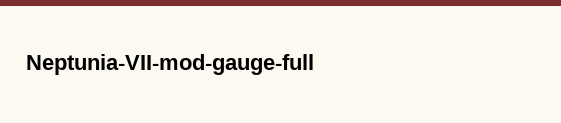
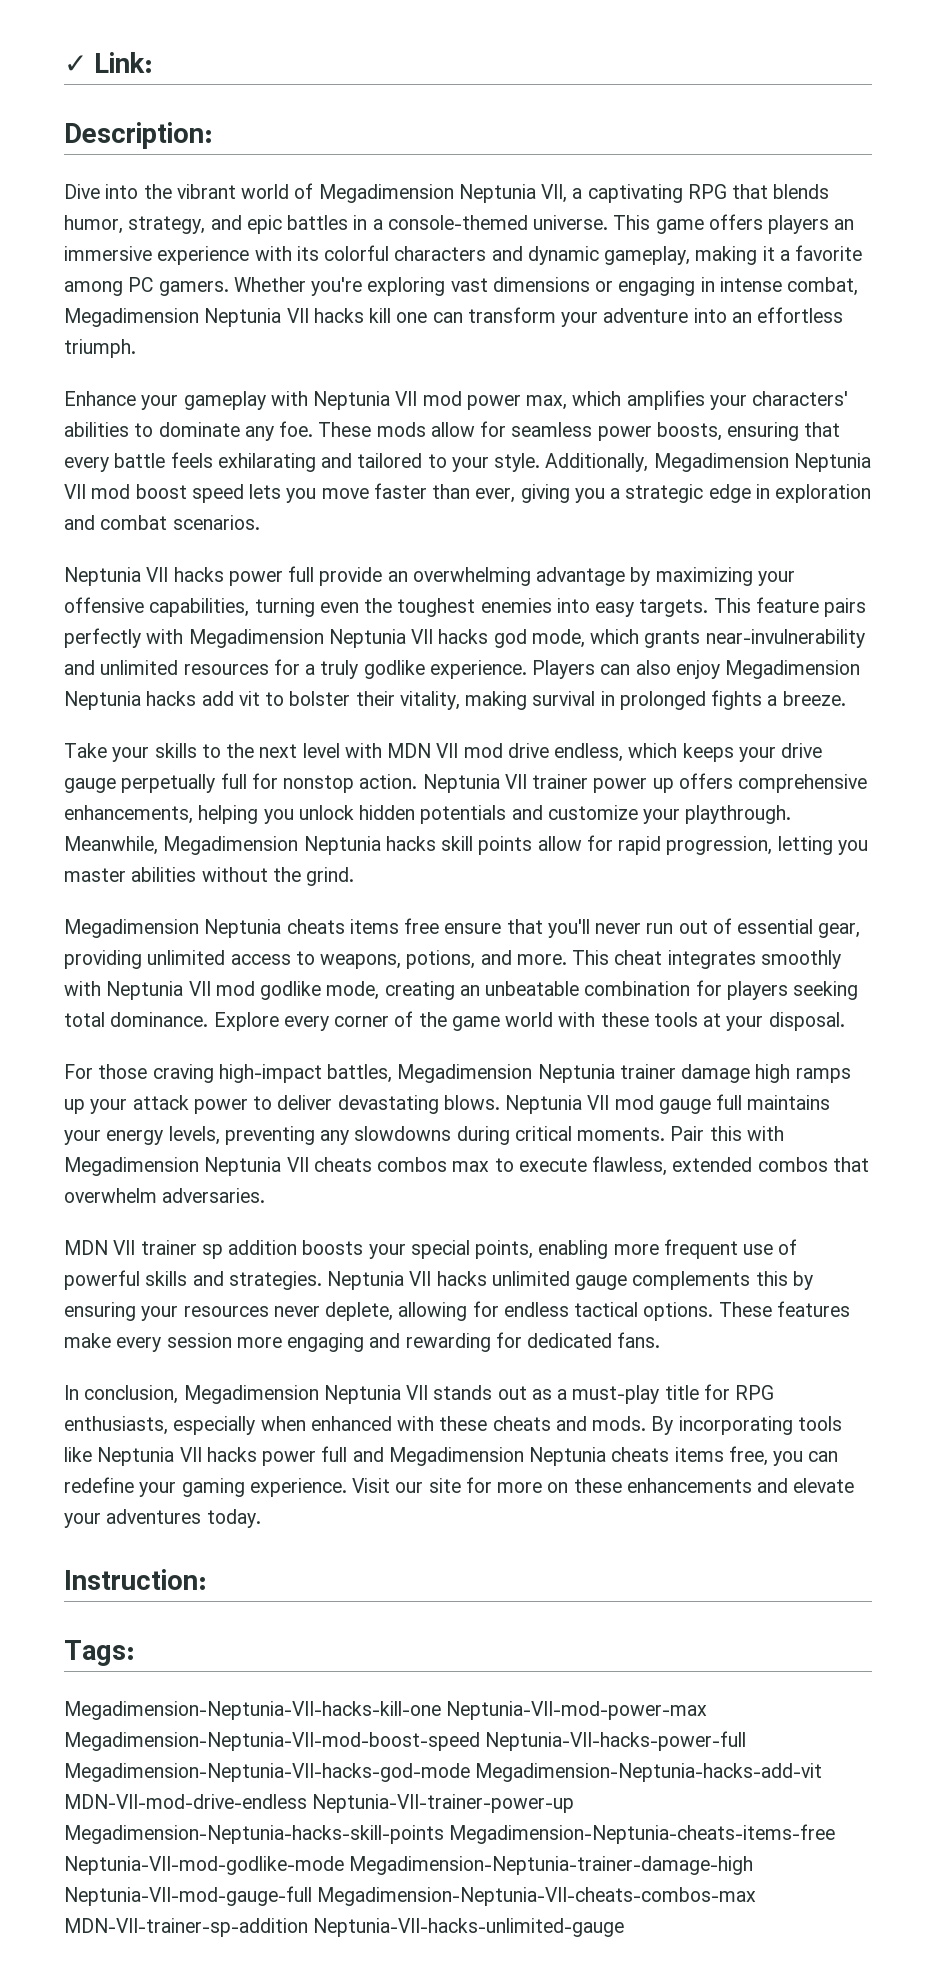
- Neptunia-VII-mod-gauge-full
+ ✓ Link:
+ Description:
+ Dive into the vibrant world of Megadimension Neptunia VII, a captivating RPG that blends humor, strategy, and epic battles in a console-themed universe. This game offers players an immersive experience with its colorful characters and dynamic gameplay, making it a favorite among PC gamers. Whether you're exploring vast dimensions or engaging in intense combat, Megadimension Neptunia VII hacks kill one can transform your adventure into an effortless triumph.
+ Enhance your gameplay with Neptunia VII mod power max, which amplifies your characters' abilities to dominate any foe. These mods allow for seamless power boosts, ensuring that every battle feels exhilarating and tailored to your style. Additionally, Megadimension Neptunia VII mod boost speed lets you move faster than ever, giving you a strategic edge in exploration and combat scenarios.
+ Neptunia VII hacks power full provide an overwhelming advantage by maximizing your offensive capabilities, turning even the toughest enemies into easy targets. This feature pairs perfectly with Megadimension Neptunia VII hacks god mode, which grants near-invulnerability and unlimited resources for a truly godlike experience. Players can also enjoy Megadimension Neptunia hacks add vit to bolster their vitality, making survival in prolonged fights a breeze.
+ Take your skills to the next level with MDN VII mod drive endless, which keeps your drive gauge perpetually full for nonstop action. Neptunia VII trainer power up offers comprehensive enhancements, helping you unlock hidden potentials and customize your playthrough. Meanwhile, Megadimension Neptunia hacks skill points allow for rapid progression, letting you master abilities without the grind.
+ Megadimension Neptunia cheats items free ensure that you'll never run out of essential gear, providing unlimited access to weapons, potions, and more. This cheat integrates smoothly with Neptunia VII mod godlike mode, creating an unbeatable combination for players seeking total dominance. Explore every corner of the game world with these tools at your disposal.
+ For those craving high-impact battles, Megadimension Neptunia trainer damage high ramps up your attack power to deliver devastating blows. Neptunia VII mod gauge full maintains your energy levels, preventing any slowdowns during critical moments. Pair this with Megadimension Neptunia VII cheats combos max to execute flawless, extended combos that overwhelm adversaries.
+ MDN VII trainer sp addition boosts your special points, enabling more frequent use of powerful skills and strategies. Neptunia VII hacks unlimited gauge complements this by ensuring your resources never deplete, allowing for endless tactical options. These features make every session more engaging and rewarding for dedicated fans.
+ In conclusion, Megadimension Neptunia VII stands out as a must-play title for RPG enthusiasts, especially when enhanced with these cheats and mods. By incorporating tools like Neptunia VII hacks power full and Megadimension Neptunia cheats items free, you can redefine your gaming experience. Visit our site for more on these enhancements and elevate your adventures today.
+ Instruction:
+ Tags:
+ Megadimension-Neptunia-VII-hacks-kill-one Neptunia-VII-mod-power-max Megadimension-Neptunia-VII-mod-boost-speed Neptunia-VII-hacks-power-full Megadimension-Neptunia-VII-hacks-god-mode Megadimension-Neptunia-hacks-add-vit MDN-VII-mod-drive-endless Neptunia-VII-trainer-power-up Megadimension-Neptunia-hacks-skill-points Megadimension-Neptunia-cheats-items-free Neptunia-VII-mod-godlike-mode Megadimension-Neptunia-trainer-damage-high Neptunia-VII-mod-gauge-full Megadimension-Neptunia-VII-cheats-combos-max MDN-VII-trainer-sp-addition Neptunia-VII-hacks-unlimited-gauge

